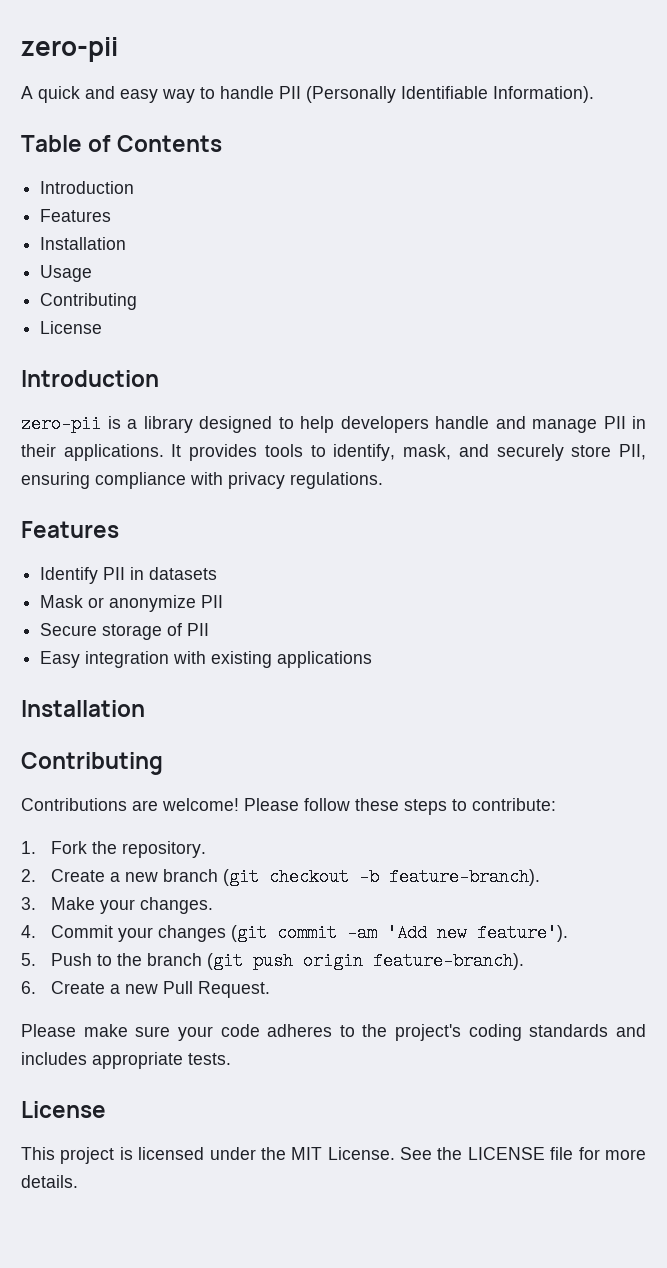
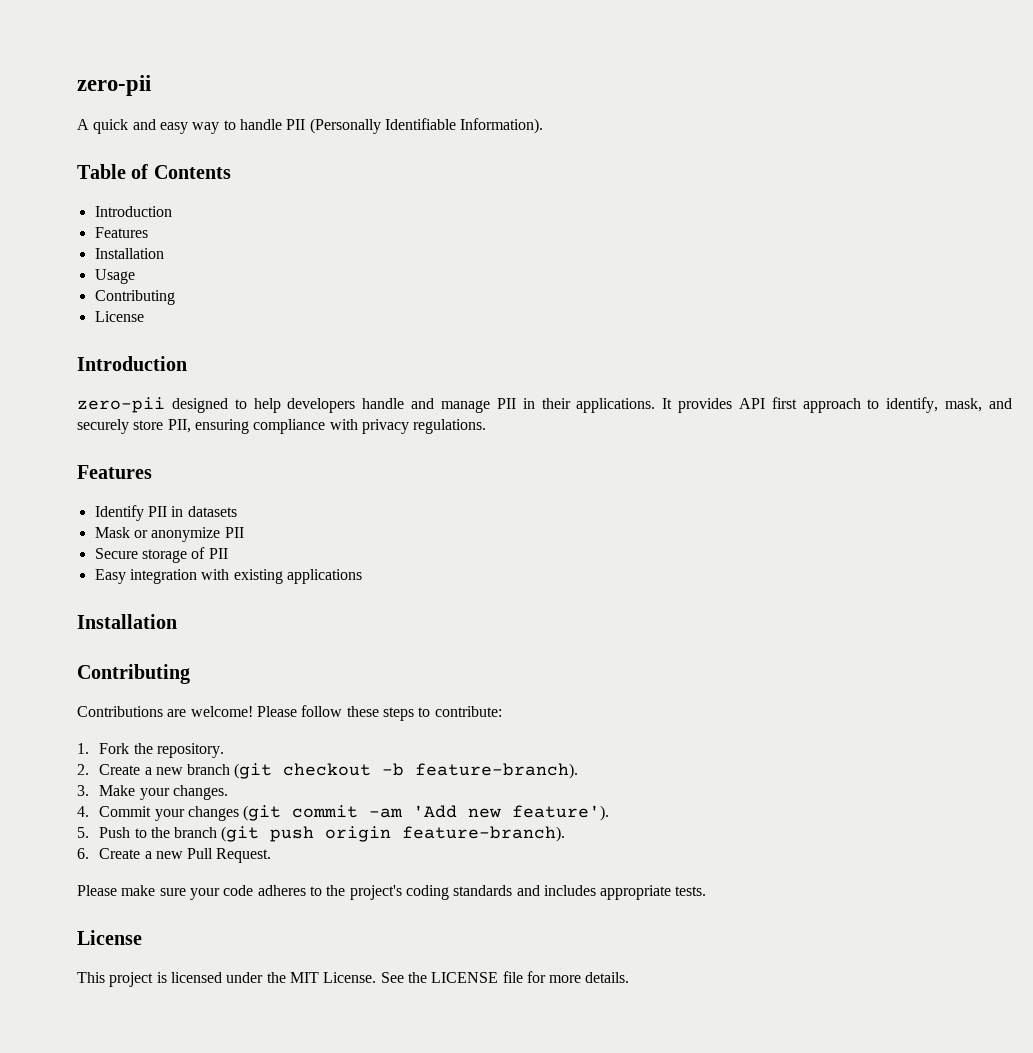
- zero-pii is a library designed to help developers handle and manage PII in their applications.
+ zero-pii designed to help developers handle and manage PII in their applications.
- It provides tools to identify, mask, and securely store PII, ensuring compliance with privacy regulations.
+ It provides API first approach to identify, mask, and securely store PII, ensuring compliance with privacy regulations.

